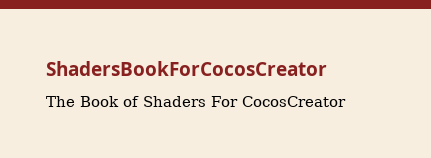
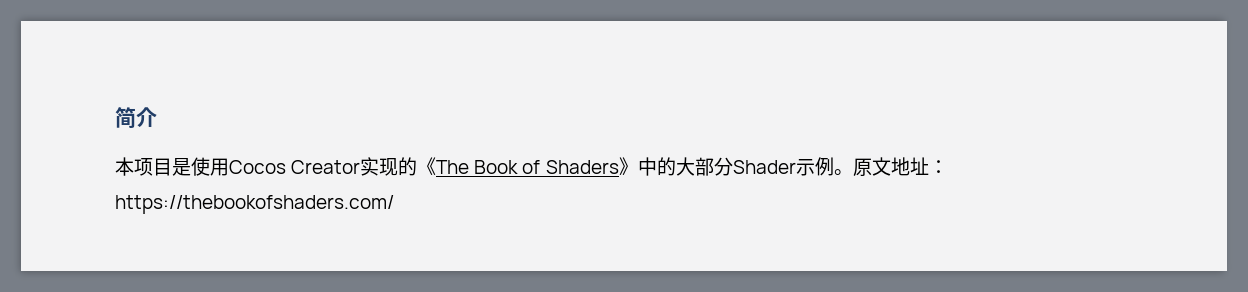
- ShadersBookForCocosCreator
- The Book of Shaders For CocosCreator
+ 简介
+ 本项目是使用Cocos Creator实现的《The Book of Shaders》中的大部分Shader示例。原文地址：https://thebookofshaders.com/

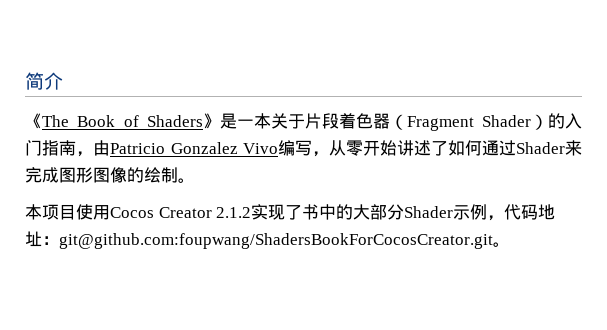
- 本项目是使用Cocos Creator实现的《The Book of Shaders》中的大部分Shader示例。原文地址：https://thebookofshaders.com/
+ 《The Book of Shaders》是一本关于片段着色器（Fragment Shader）的入门指南，由Patricio Gonzalez Vivo编写，从零开始讲述了如何通过Shader来完成图形图像的绘制。
+ 本项目使用Cocos Creator 2.1.2实现了书中的大部分Shader示例，代码地址：git@github.com:foupwang/ShadersBookForCocosCreator.git。

